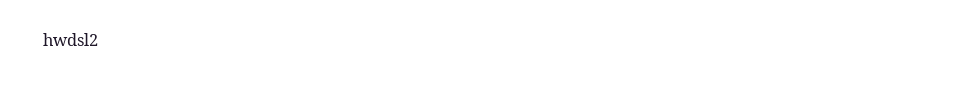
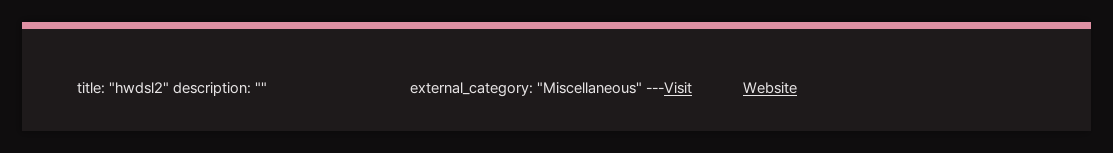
- hwdsl2
+ title: "hwdsl2" description: "" external_category: "Miscellaneous" ---Visit Website

